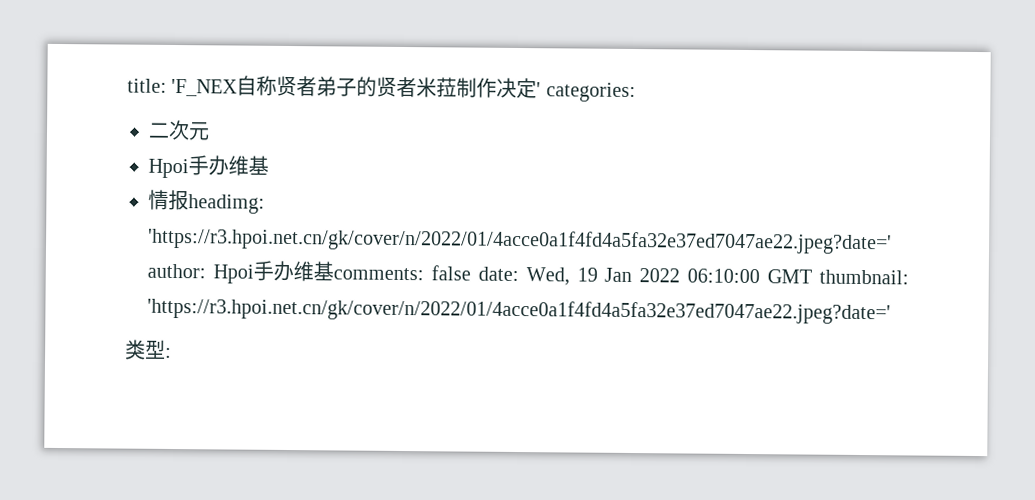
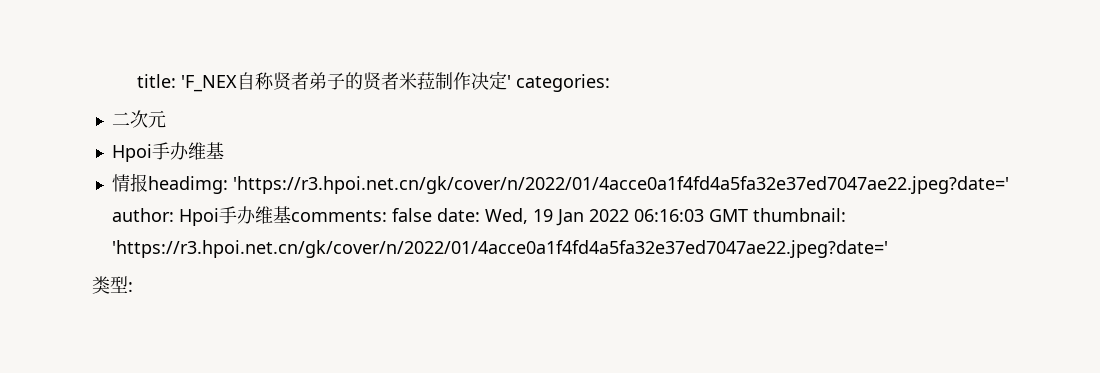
- 情报headimg: 'https://r3.hpoi.net.cn/gk/cover/n/2022/01/4acce0a1f4fd4a5fa32e37ed7047ae22.jpeg?date=' author: Hpoi手办维基comments: false date: Wed, 19 Jan 2022 06:10:00 GMT thumbnail: 'https://r3.hpoi.net.cn/gk/cover/n/2022/01/4acce0a1f4fd4a5fa32e37ed7047ae22.jpeg?date='
+ 情报headimg: 'https://r3.hpoi.net.cn/gk/cover/n/2022/01/4acce0a1f4fd4a5fa32e37ed7047ae22.jpeg?date=' author: Hpoi手办维基comments: false date: Wed, 19 Jan 2022 06:16:03 GMT thumbnail: 'https://r3.hpoi.net.cn/gk/cover/n/2022/01/4acce0a1f4fd4a5fa32e37ed7047ae22.jpeg?date='

